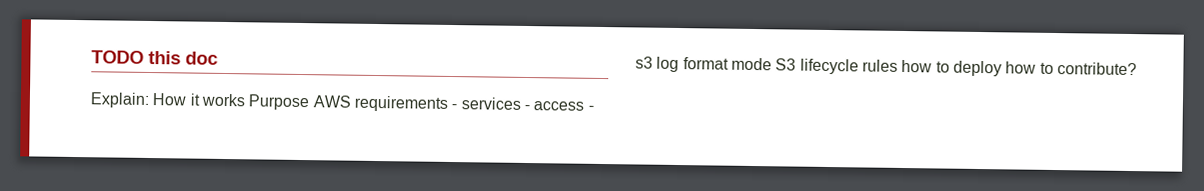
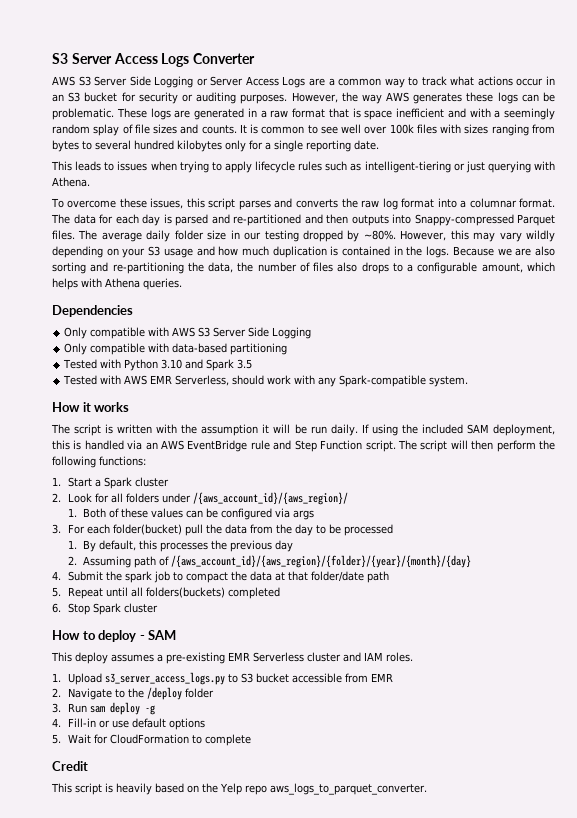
- TODO this doc
- Explain: How it works Purpose AWS requirements - services - access - s3 log format mode S3 lifecycle rules how to deploy how to contribute?
+ S3 Server Access Logs Converter
+ AWS S3 Server Side Logging or Server Access Logs are a common way to track what actions occur in an S3 bucket for security or auditing purposes. However, the way AWS generates these logs can be problematic. These logs are generated in a raw format that is space inefficient and with a seemingly random splay of file sizes and counts. It is common to see well over 100k files with sizes ranging from bytes to several hundred kilobytes only for a single reporting date.
+ This leads to issues when trying to apply lifecycle rules such as intelligent-tiering or just querying with Athena.
+ To overcome these issues, this script parses and converts the raw log format into a columnar format. The data for each day is parsed and re-partitioned and then outputs into Snappy-compressed Parquet files. The average daily folder size in our testing dropped by ~80%. However, this may vary wildly depending on your S3 usage and how much duplication is contained in the logs. Because we are also sorting and re-partitioning the data, the number of files also drops to a configurable amount, which helps with Athena queries.
+ Dependencies
+ Only compatible with AWS S3 Server Side Logging
+ Only compatible with data-based partitioning
+ Tested with Python 3.10 and Spark 3.5
+ Tested with AWS EMR Serverless, should work with any Spark-compatible system.
+ How it works
+ The script is written with the assumption it will be run daily. If using the included SAM deployment, this is handled via an AWS EventBridge rule and Step Function script. The script will then perform the following functions:
+ 1. Start a Spark cluster
+ 2. Look for all folders under /{aws_account_id}/{aws_region}/
+ 1. Both of these values can be configured via args
+ 3. For each folder(bucket) pull the data from the day to be processed
+ 1. By default, this processes the previous day
+ 2. Assuming path of /{aws_account_id}/{aws_region}/{folder}/{year}/{month}/{day}
+ 4. Submit the spark job to compact the data at that folder/date path
+ 5. Repeat until all folders(buckets) completed
+ 6. Stop Spark cluster
+ How to deploy - SAM
+ This deploy assumes a pre-existing EMR Serverless cluster and IAM roles.
+ 1. Upload s3_server_access_logs.py to S3 bucket accessible from EMR
+ 2. Navigate to the /deploy folder
+ 3. Run sam deploy -g
+ 4. Fill-in or use default options
+ 5. Wait for CloudFormation to complete
+ Credit
+ This script is heavily based on the Yelp repo aws_logs_to_parquet_converter.

